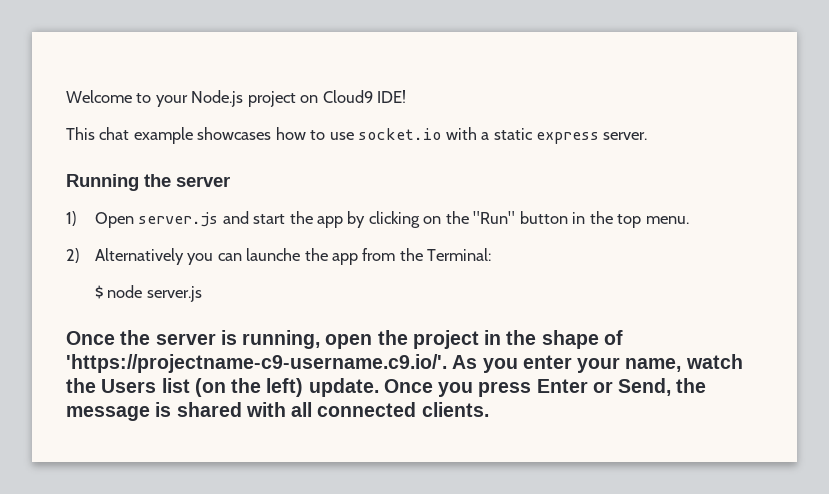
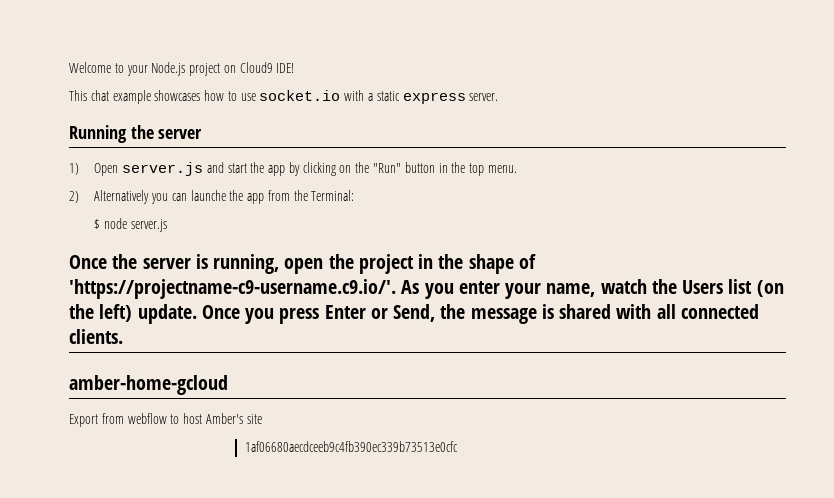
+ amber-home-gcloud
+ Export from webflow to host Amber's site
+ 1af06680aecdceeb9c4fb390ec339b73513e0cfc

